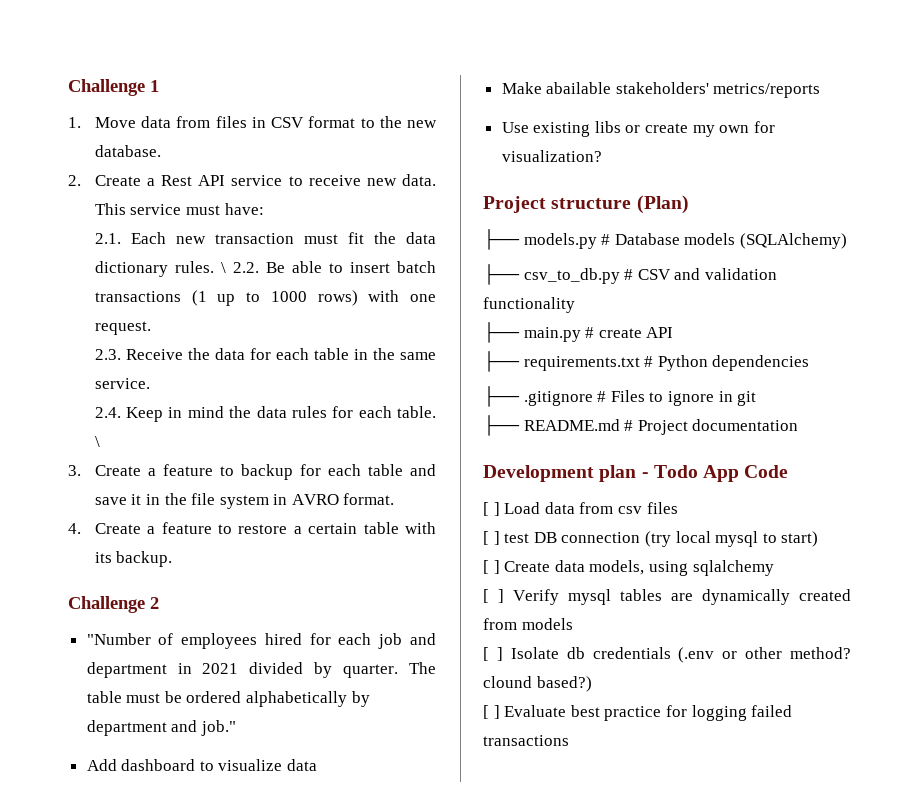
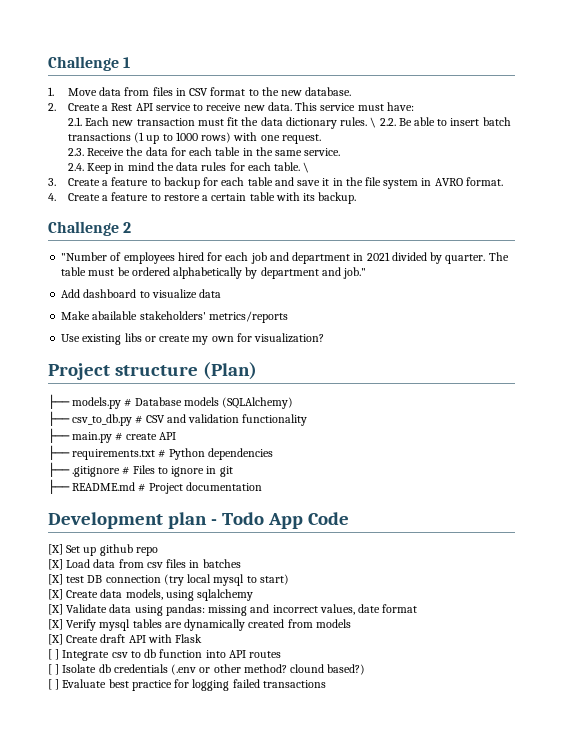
- [ ] Load data from csv files
- [ ] test DB connection (try local mysql to start)
+ [X] Set up github repo
+ [X] Load data from csv files in batches
+ [X] test DB connection (try local mysql to start)
- [ ] Create data models, using sqlalchemy
+ [X] Create data models, using sqlalchemy
- [ ] Verify mysql tables are dynamically created from models
+ [X] Validate data using pandas: missing and incorrect values, date format
+ [X] Verify mysql tables are dynamically created from models
+ [X] Create draft API with Flask
+ [ ] Integrate csv to db function into API routes

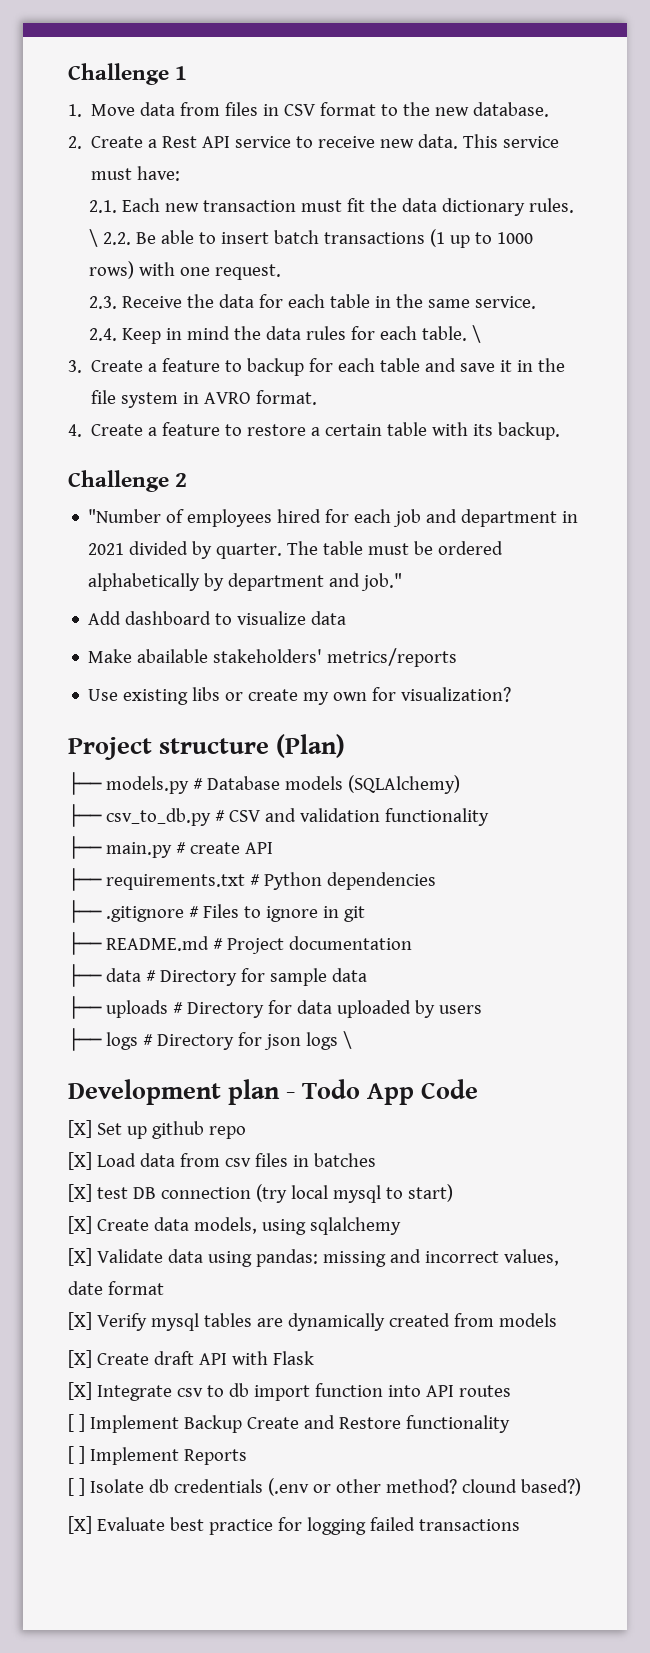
+ ├── data # Directory for sample data
+ ├── uploads # Directory for data uploaded by users
+ ├── logs # Directory for json logs \
- [ ] Integrate csv to db function into API routes
+ [X] Integrate csv to db import function into API routes
+ [ ] Implement Backup Create and Restore functionality
+ [ ] Implement Reports
- [ ] Evaluate best practice for logging failed transactions
+ [X] Evaluate best practice for logging failed transactions

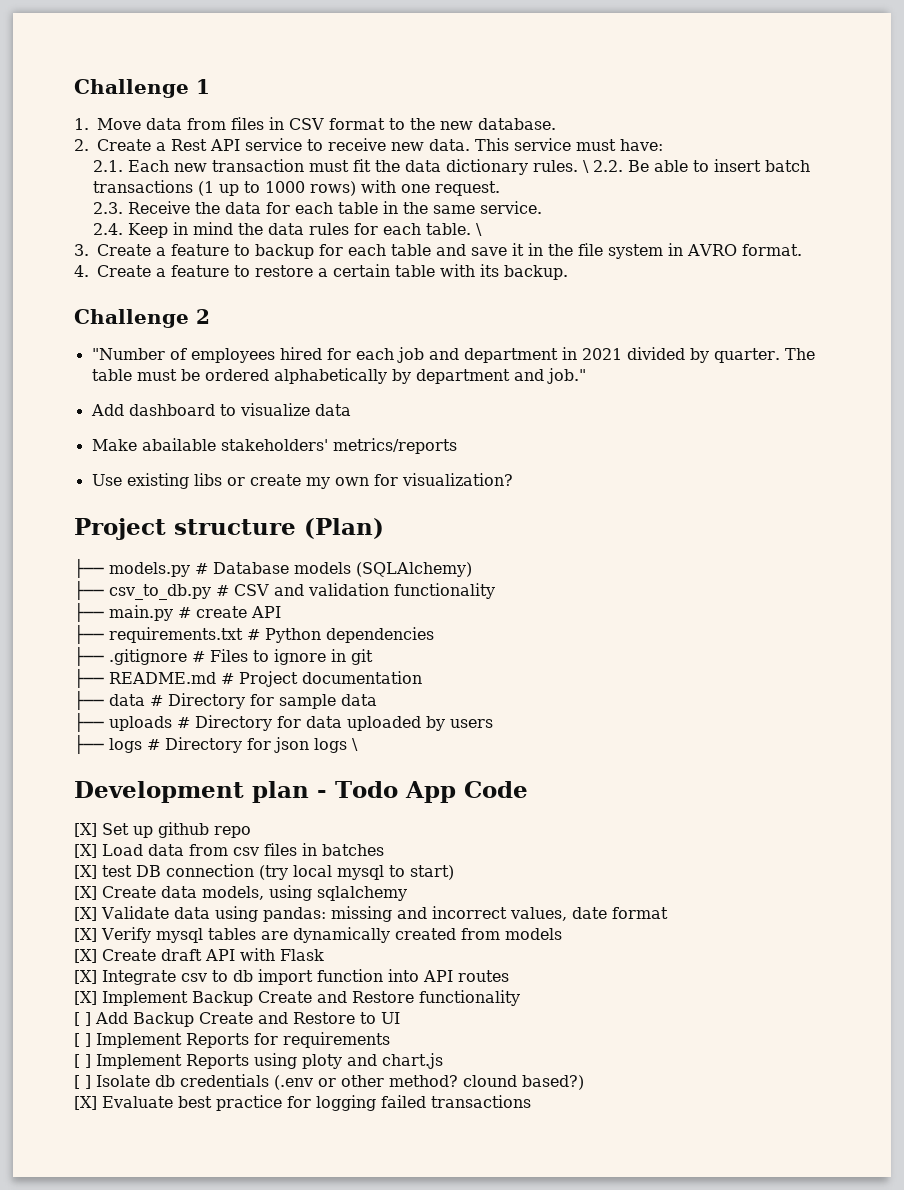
- [ ] Implement Backup Create and Restore functionality
+ [X] Implement Backup Create and Restore functionality
- [ ] Implement Reports
+ [ ] Add Backup Create and Restore to UI
+ [ ] Implement Reports for requirements
+ [ ] Implement Reports using ploty and chart.js

